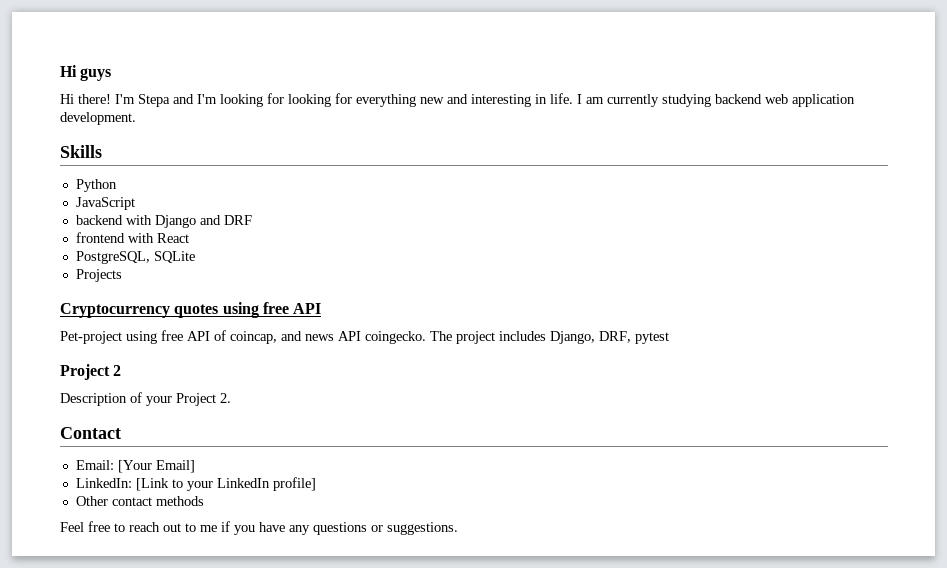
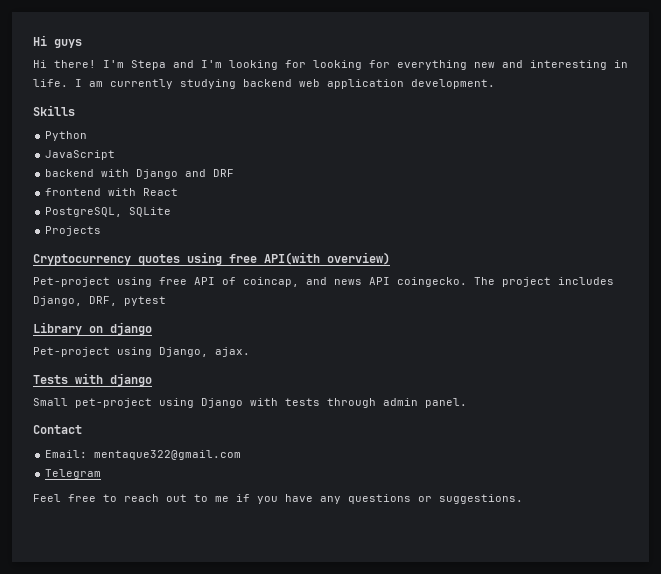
- Сryptocurrency quotes using free API
+ Сryptocurrency quotes using free API(with overview)
- Project 2
- Description of your Project 2.
+ Library on django
+ Pet-project using Django, ajax.
+ Tests with django
+ Small pet-project using Django with tests through admin panel.
  Contact
- Email: [Your Email]
- LinkedIn: [Link to your LinkedIn profile]
- Other contact methods
+ Email: mentaque322@gmail.com
+ Telegram

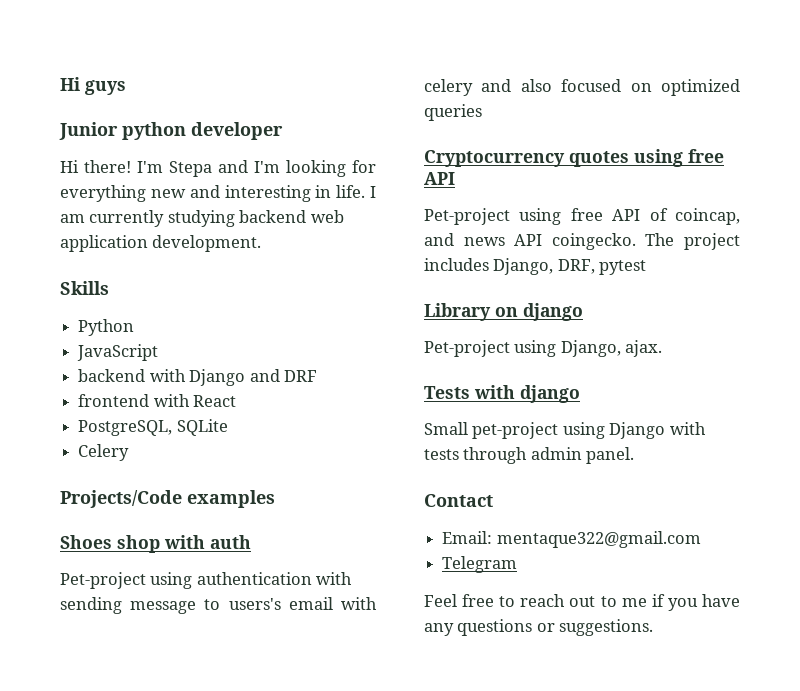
+ Junior python developer
- I'm Stepa and I'm looking for looking for everything new and interesting in life.
+ I'm Stepa and I'm looking for everything new and interesting in life.
- Projects
+ Celery
+ Projects/Code examples
+ Shoes shop with auth
+ Pet-project using authentication with sending message to users's email with celery and also focused on optimized queries
- Сryptocurrency quotes using free API(with overview)
+ Сryptocurrency quotes using free API

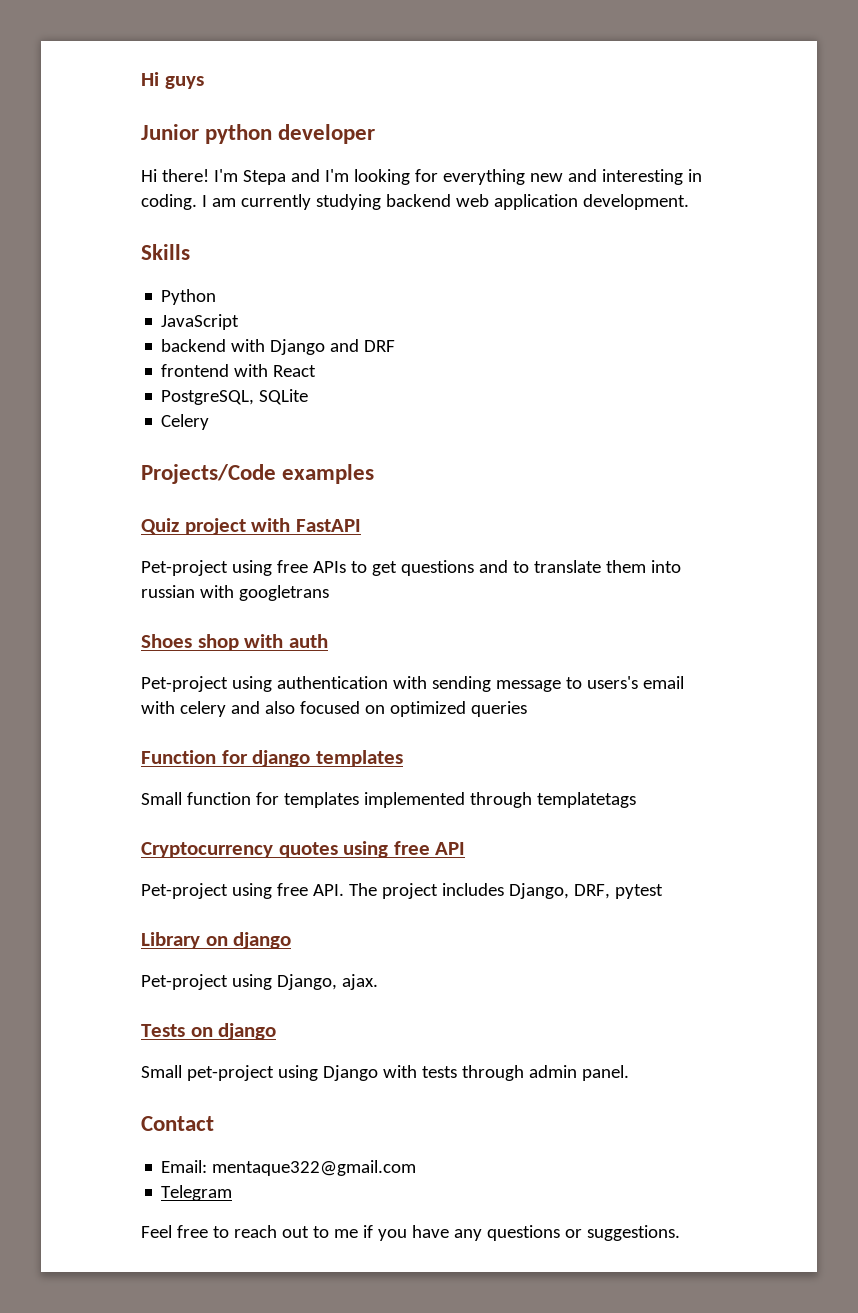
- I'm Stepa and I'm looking for everything new and interesting in life.
+ I'm Stepa and I'm looking for everything new and interesting in coding.
+ Quiz project with FastAPI
+ Pet-project using free APIs to get questions and to translate them into russian with googletrans
+ Function for django templates
+ Small function for templates implemented through templatetags
- Pet-project using free API of coincap, and news API coingecko. The project includes Django, DRF, pytest
+ Pet-project using free API. The project includes Django, DRF, pytest
- Tests with django
+ Tests on django

